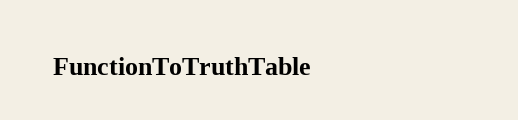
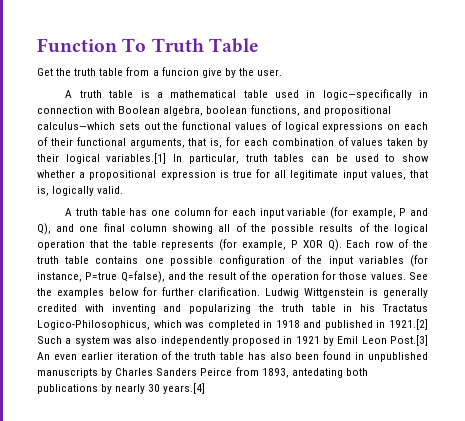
- FunctionToTruthTable
+ Function To Truth Table
+ Get the truth table from a funcion give by the user.
+ A truth table is a mathematical table used in logic—specifically in connection with Boolean algebra, boolean functions, and propositional calculus—which sets out the functional values of logical expressions on each of their functional arguments, that is, for each combination of values taken by their logical variables.[1] In particular, truth tables can be used to show whether a propositional expression is true for all legitimate input values, that is, logically valid.
+ A truth table has one column for each input variable (for example, P and Q), and one final column showing all of the possible results of the logical operation that the table represents (for example, P XOR Q). Each row of the truth table contains one possible configuration of the input variables (for instance, P=true Q=false), and the result of the operation for those values. See the examples below for further clarification. Ludwig Wittgenstein is generally credited with inventing and popularizing the truth table in his Tractatus Logico-Philosophicus, which was completed in 1918 and published in 1921.[2] Such a system was also independently proposed in 1921 by Emil Leon Post.[3] An even earlier iteration of the truth table has also been found in unpublished manuscripts by Charles Sanders Peirce from 1893, antedating both publications by nearly 30 years.[4]

